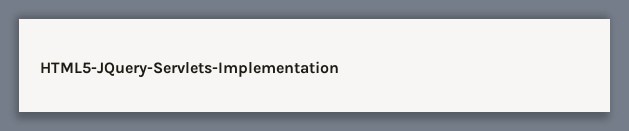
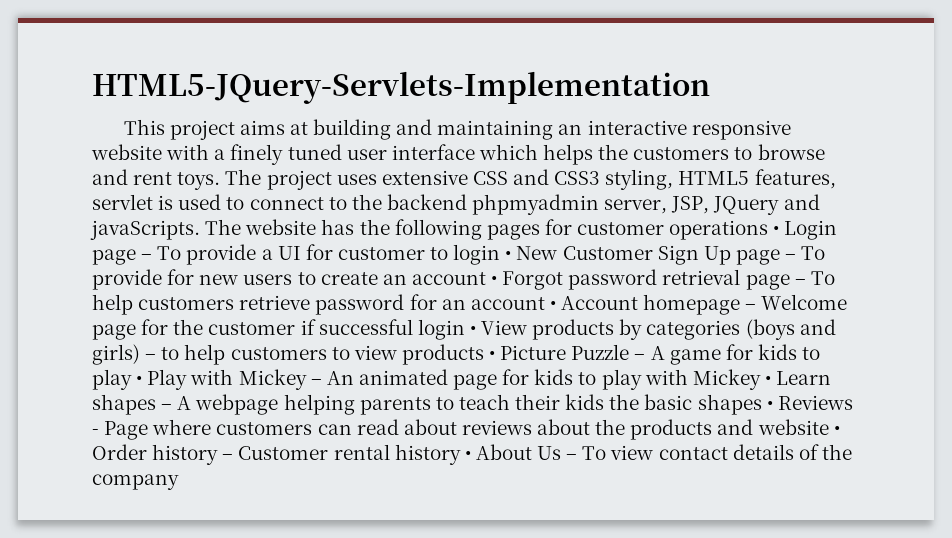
+ This project aims at building and maintaining an interactive responsive website with a finely tuned user interface which helps the customers to browse and rent toys. The project uses extensive CSS and CSS3 styling, HTML5 features, servlet is used to connect to the backend phpmyadmin server, JSP, JQuery and javaScripts. The website has the following pages for customer operations • Login page – To provide a UI for customer to login • New Customer Sign Up page – To provide for new users to create an account • Forgot password retrieval page – To help customers retrieve password for an account • Account homepage – Welcome page for the customer if successful login • View products by categories (boys and girls) – to help customers to view products • Picture Puzzle – A game for kids to play • Play with Mickey – An animated page for kids to play with Mickey • Learn shapes – A webpage helping parents to teach their kids the basic shapes • Reviews - Page where customers can read about reviews about the products and website • Order history – Customer rental history • About Us – To view contact details of the company

